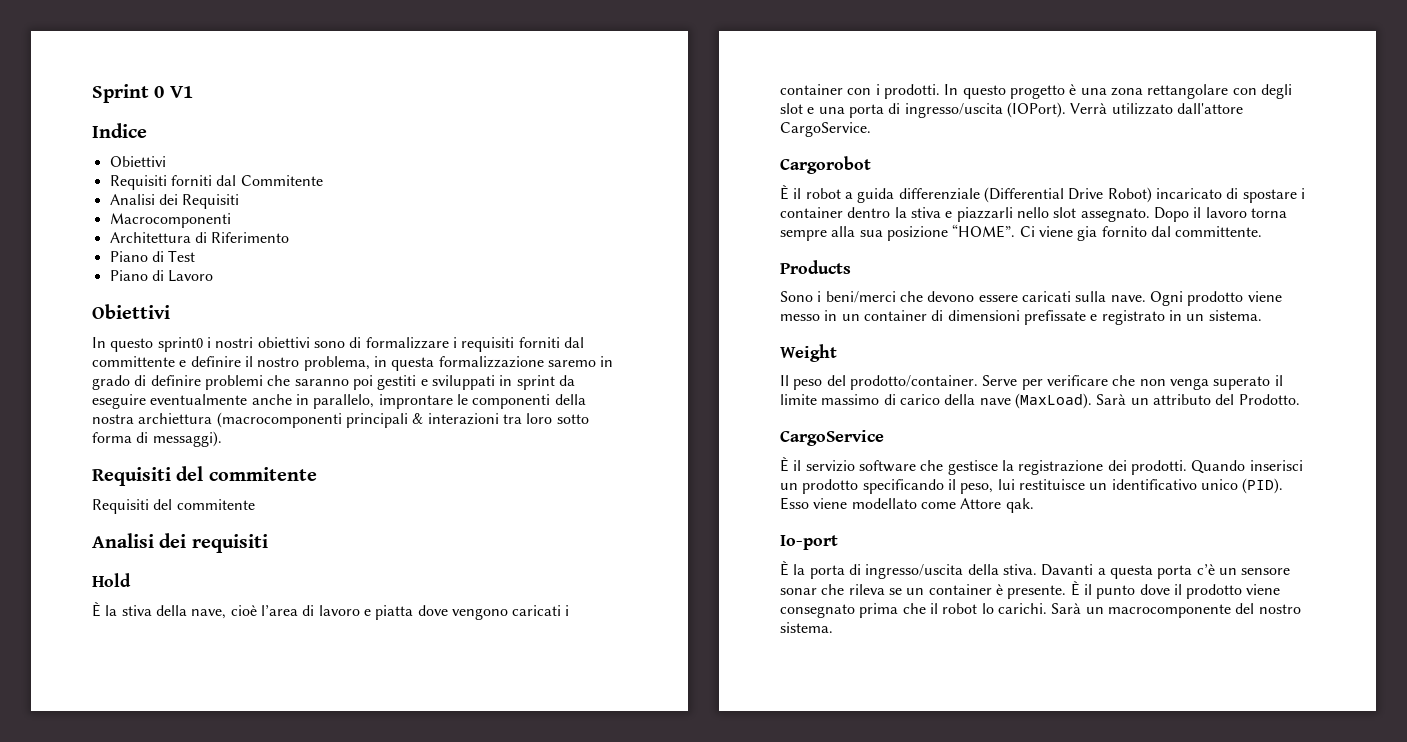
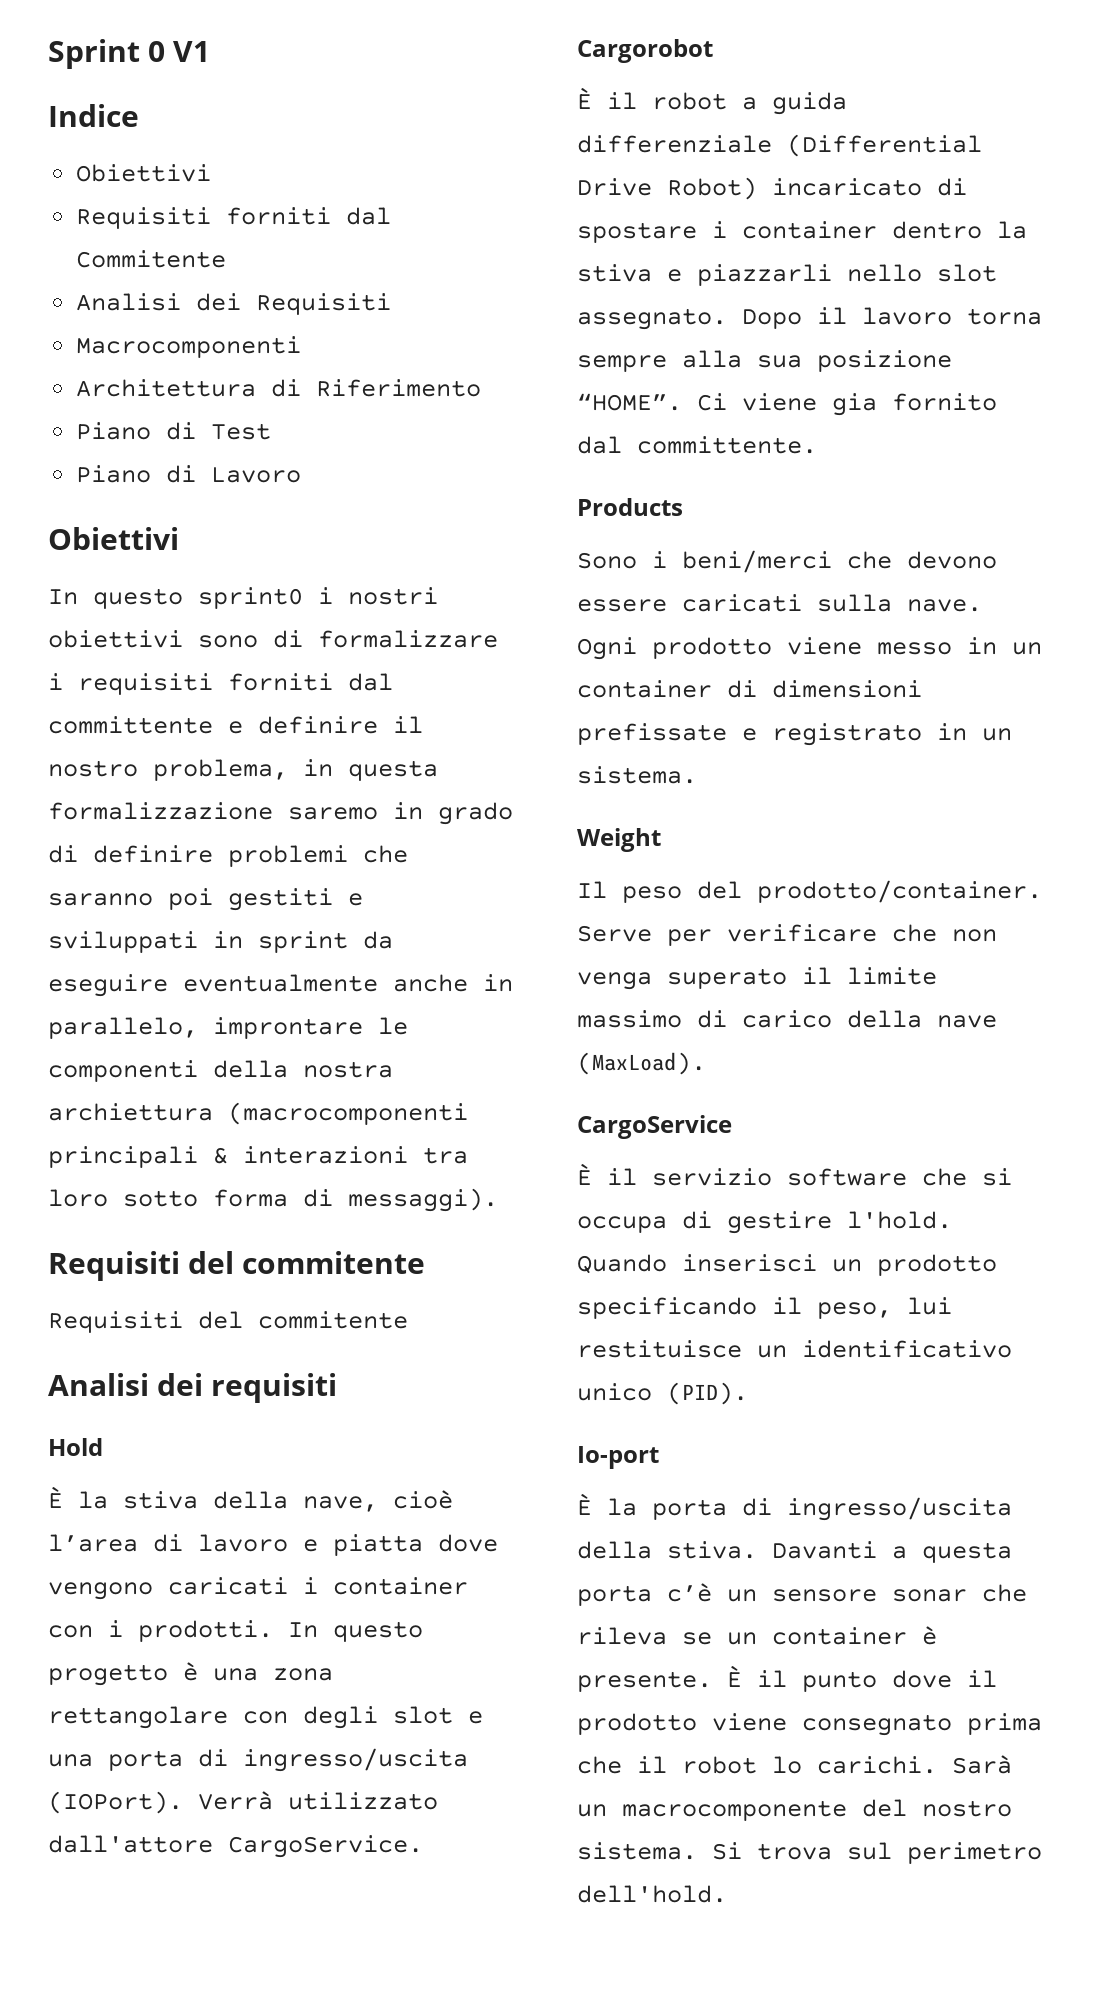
- Sarà un attributo del Prodotto.
- È il servizio software che gestisce la registrazione dei prodotti.
+ È il servizio software che si occupa di gestire l'hold.
- Esso viene modellato come Attore qak.
+ Si trova sul perimetro dell'hold.

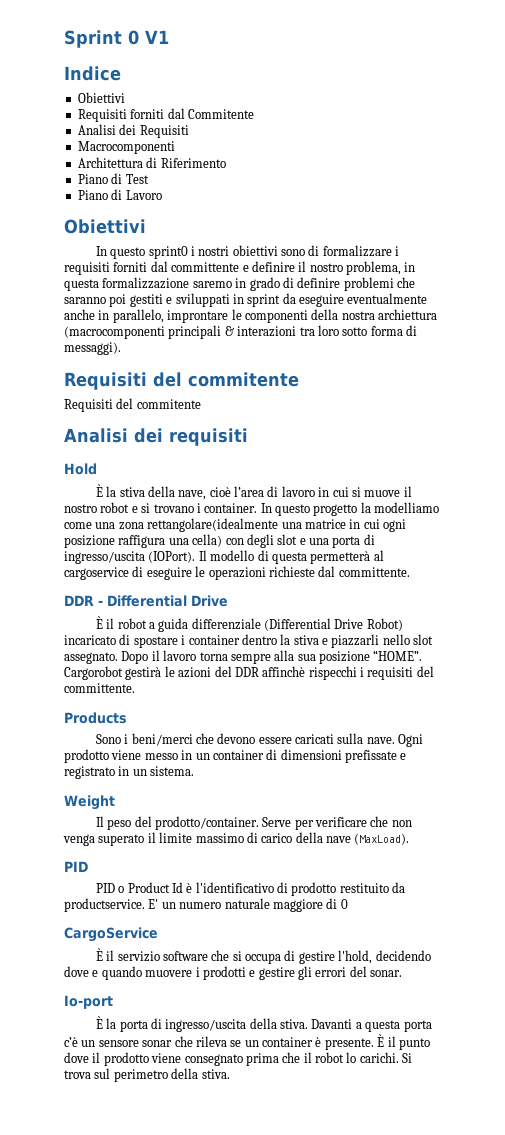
- È la stiva della nave, cioè l’area di lavoro e piatta dove vengono caricati i container con i prodotti. In questo progetto è una zona rettangolare con degli slot e una porta di ingresso/uscita (IOPort).
+ È la stiva della nave, cioè l’area di lavoro in cui si muove il nostro robot e si trovano i container. In questo progetto la modelliamo come una zona rettangolare(idealmente una matrice in cui ogni posizione raffigura una cella) con degli slot e una porta di ingresso/uscita (IOPort).
- Verrà utilizzato dall'attore CargoService.
- Cargorobot
+ Il modello di questa permetterà al cargoservice di eseguire le operazioni richieste dal committente.
+ DDR - Differential Drive
- Ci viene gia fornito dal committente.
+ Cargorobot gestirà le azioni del DDR affinchè rispecchi i requisiti del committente.
  Serve per verificare che non venga superato il limite massimo di carico della nave (MaxLoad).
+ PID
+ PID o Product Id è l'identificativo di prodotto restituito da productservice. E' un numero naturale maggiore di 0
- È il servizio software che si occupa di gestire l'hold. Quando inserisci un prodotto specificando il peso, lui restituisce un identificativo unico (PID).
+ È il servizio software che si occupa di gestire l'hold, decidendo dove e quando muovere i prodotti e gestire gli errori del sonar.
- Sarà un macrocomponente del nostro sistema.
- Si trova sul perimetro dell'hold.
+ Si trova sul perimetro della stiva.

